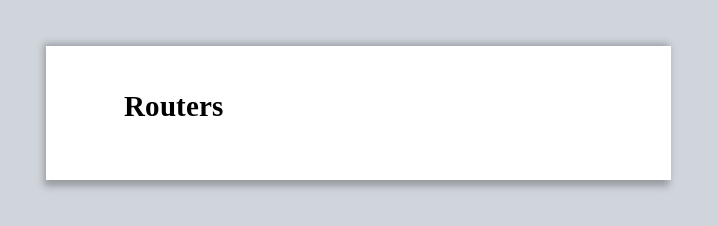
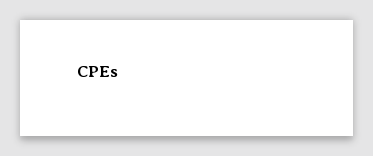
- Routers
+ CPEs

